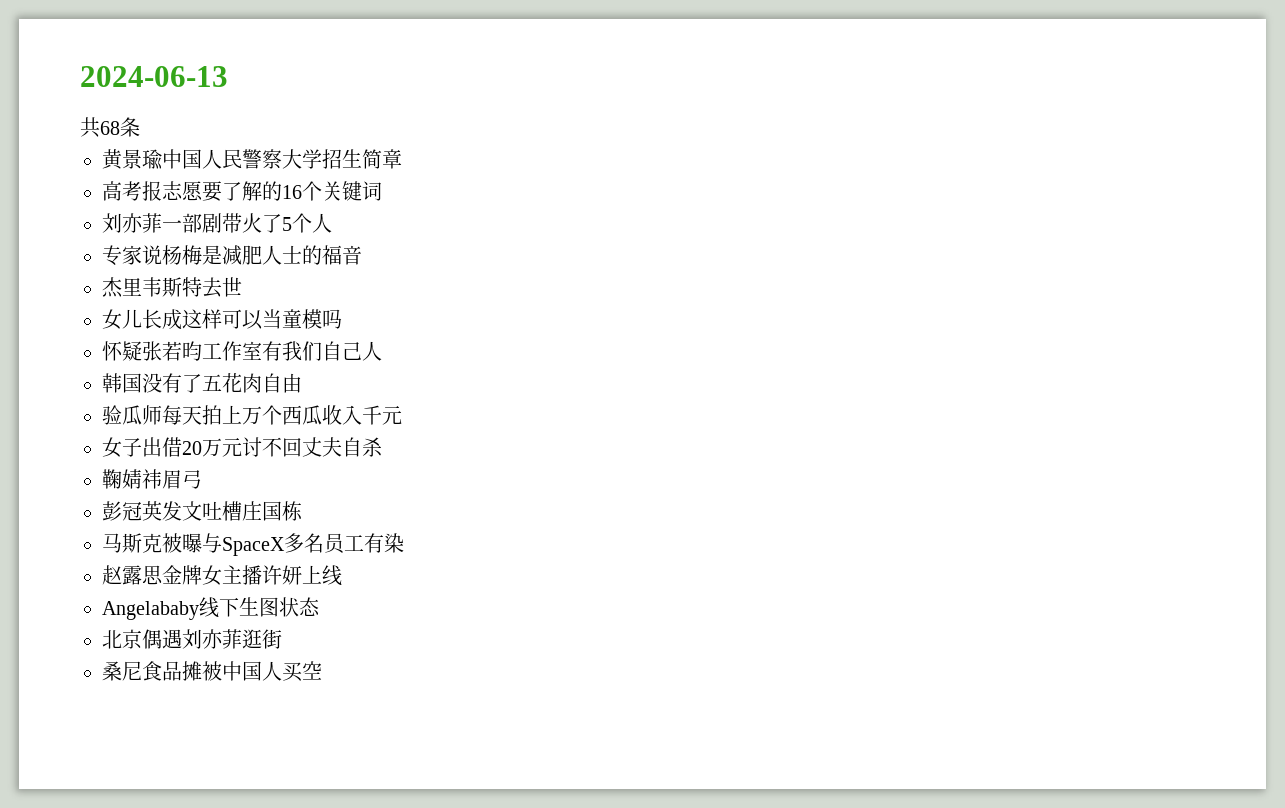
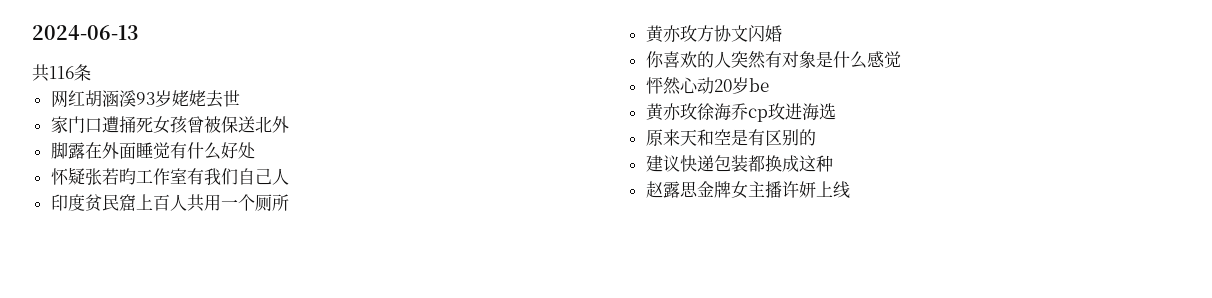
- 共68条
+ 共116条
- 黄景瑜中国人民警察大学招生简章
- 高考报志愿要了解的16个关键词
- 刘亦菲一部剧带火了5个人
- 专家说杨梅是减肥人士的福音
- 杰里韦斯特去世
- 女儿长成这样可以当童模吗
+ 网红胡涵溪93岁姥姥去世
+ 家门口遭捅死女孩曾被保送北外
+ 脚露在外面睡觉有什么好处
- 韩国没有了五花肉自由
- 验瓜师每天拍上万个西瓜收入千元
- 女子出借20万元讨不回丈夫自杀
- 鞠婧祎眉弓
- 彭冠英发文吐槽庄国栋
- 马斯克被曝与SpaceX多名员工有染
+ 印度贫民窟上百人共用一个厕所
+ 黄亦玫方协文闪婚
+ 你喜欢的人突然有对象是什么感觉
+ 怦然心动20岁be
+ 黄亦玫徐海乔cp玫进海选
+ 原来天和空是有区别的
+ 建议快递包装都换成这种
- Angelababy线下生图状态
- 北京偶遇刘亦菲逛街
- 桑尼食品摊被中国人买空

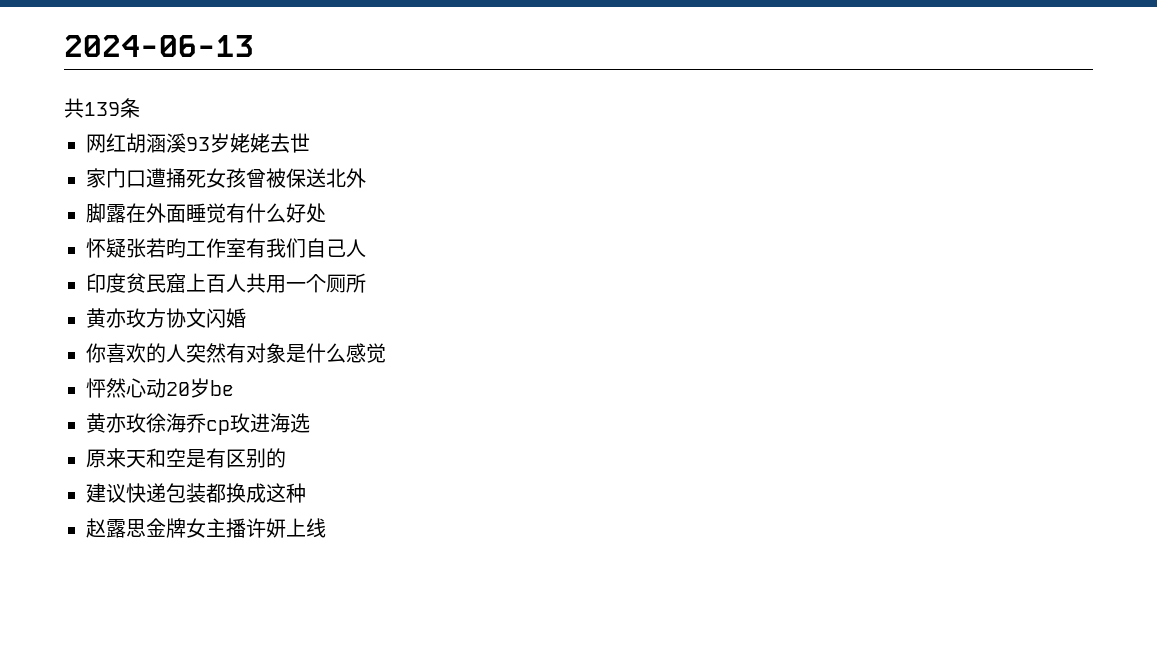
- 共116条
+ 共139条

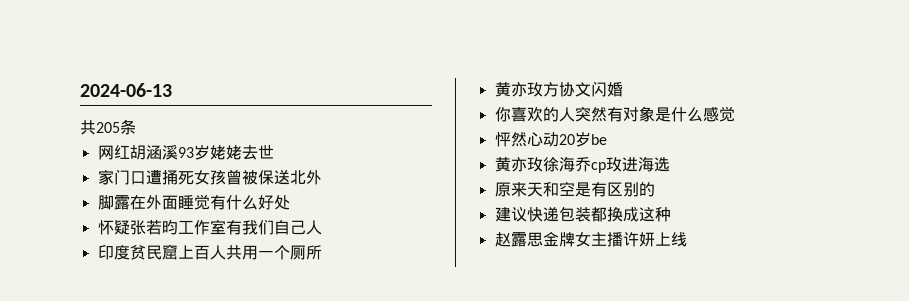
- 共139条
+ 共205条

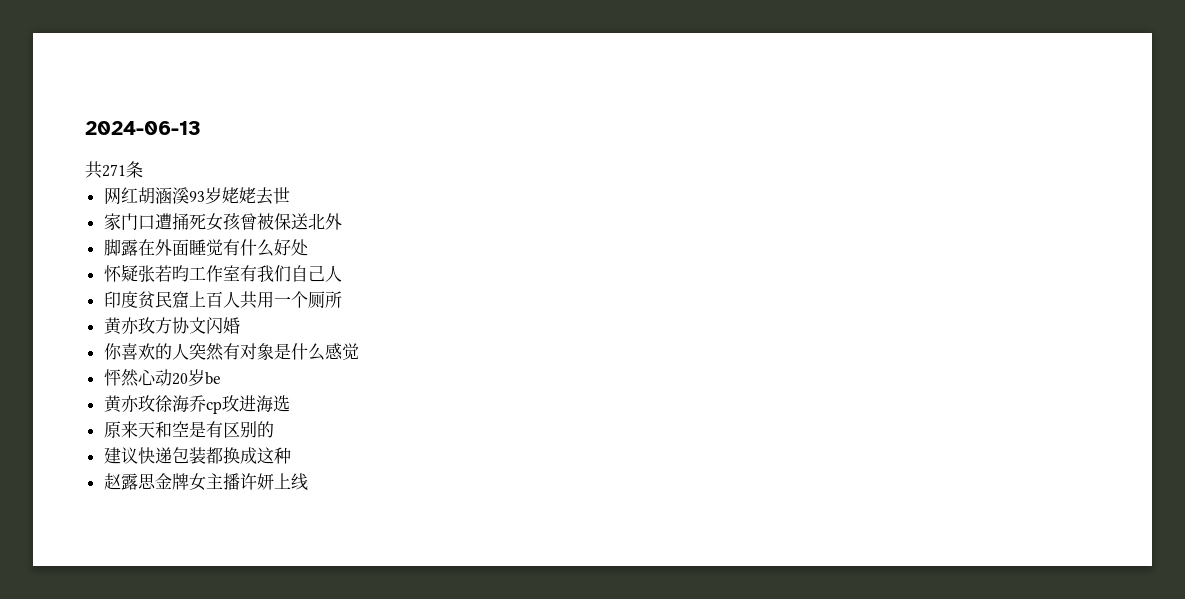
- 共205条
+ 共271条

